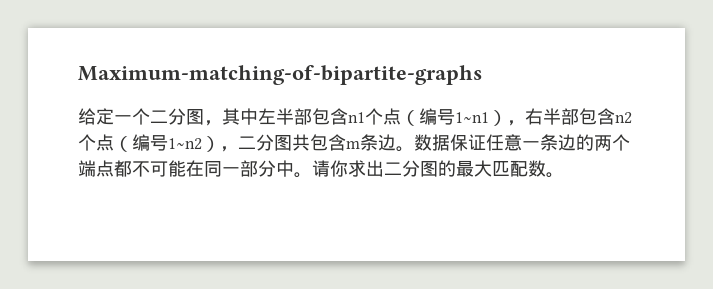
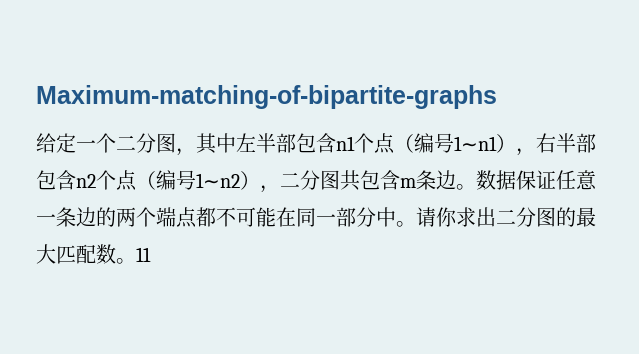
+ 11

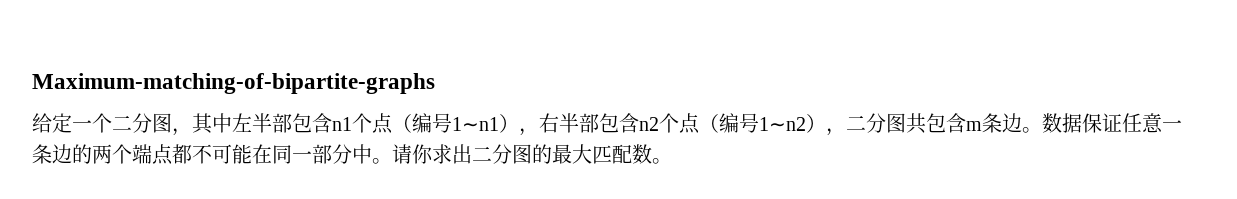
- 11

